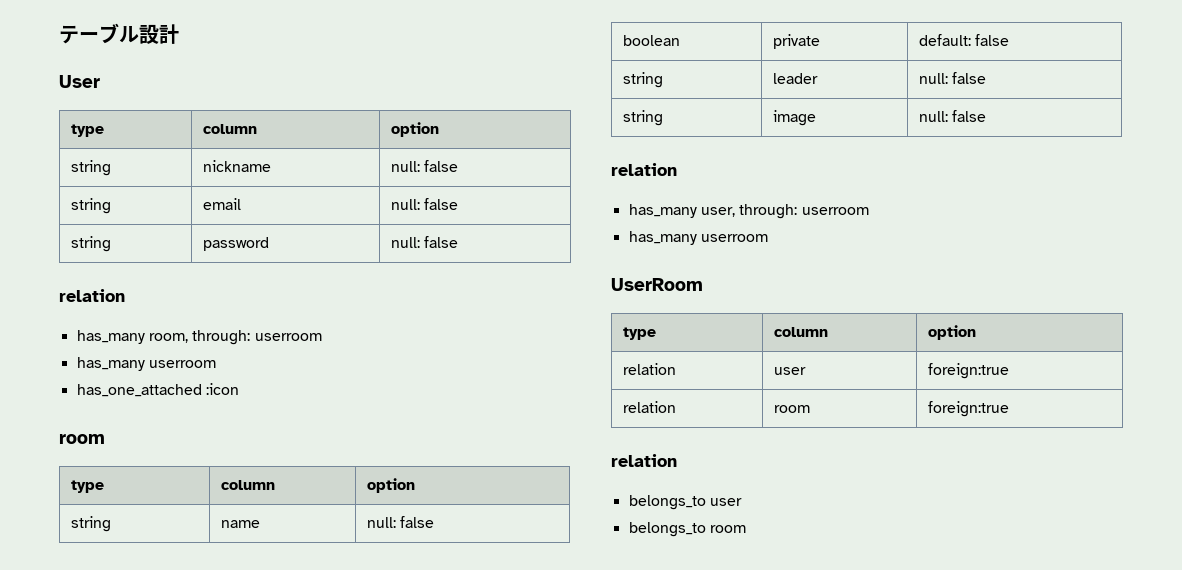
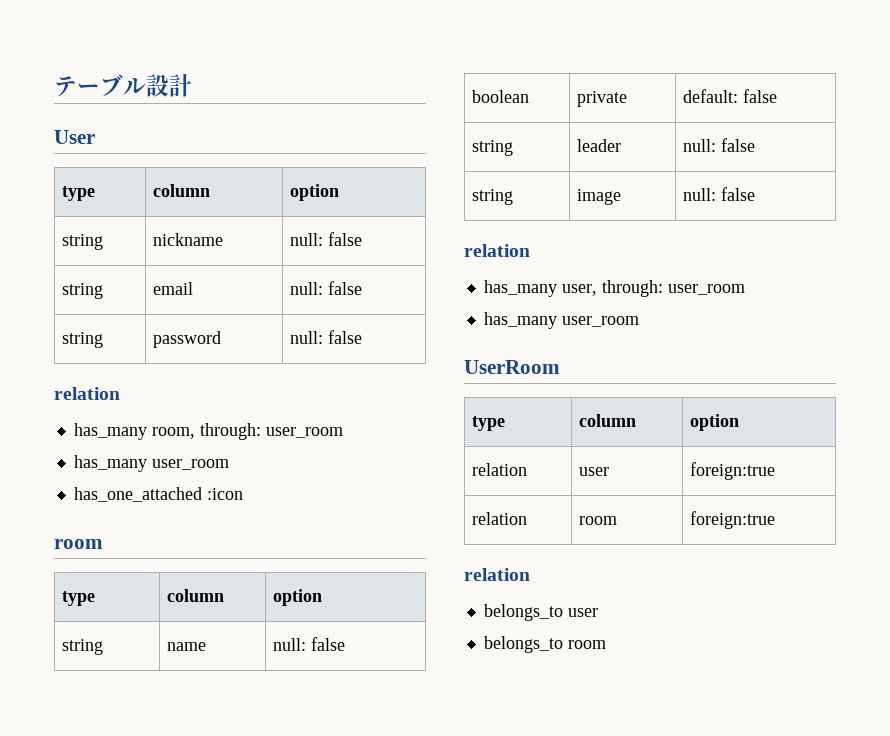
- has_many room, through: userroom
- has_many userroom
+ has_many room, through: user_room
+ has_many user_room
- has_many user, through: userroom
- has_many userroom
+ has_many user, through: user_room
+ has_many user_room

